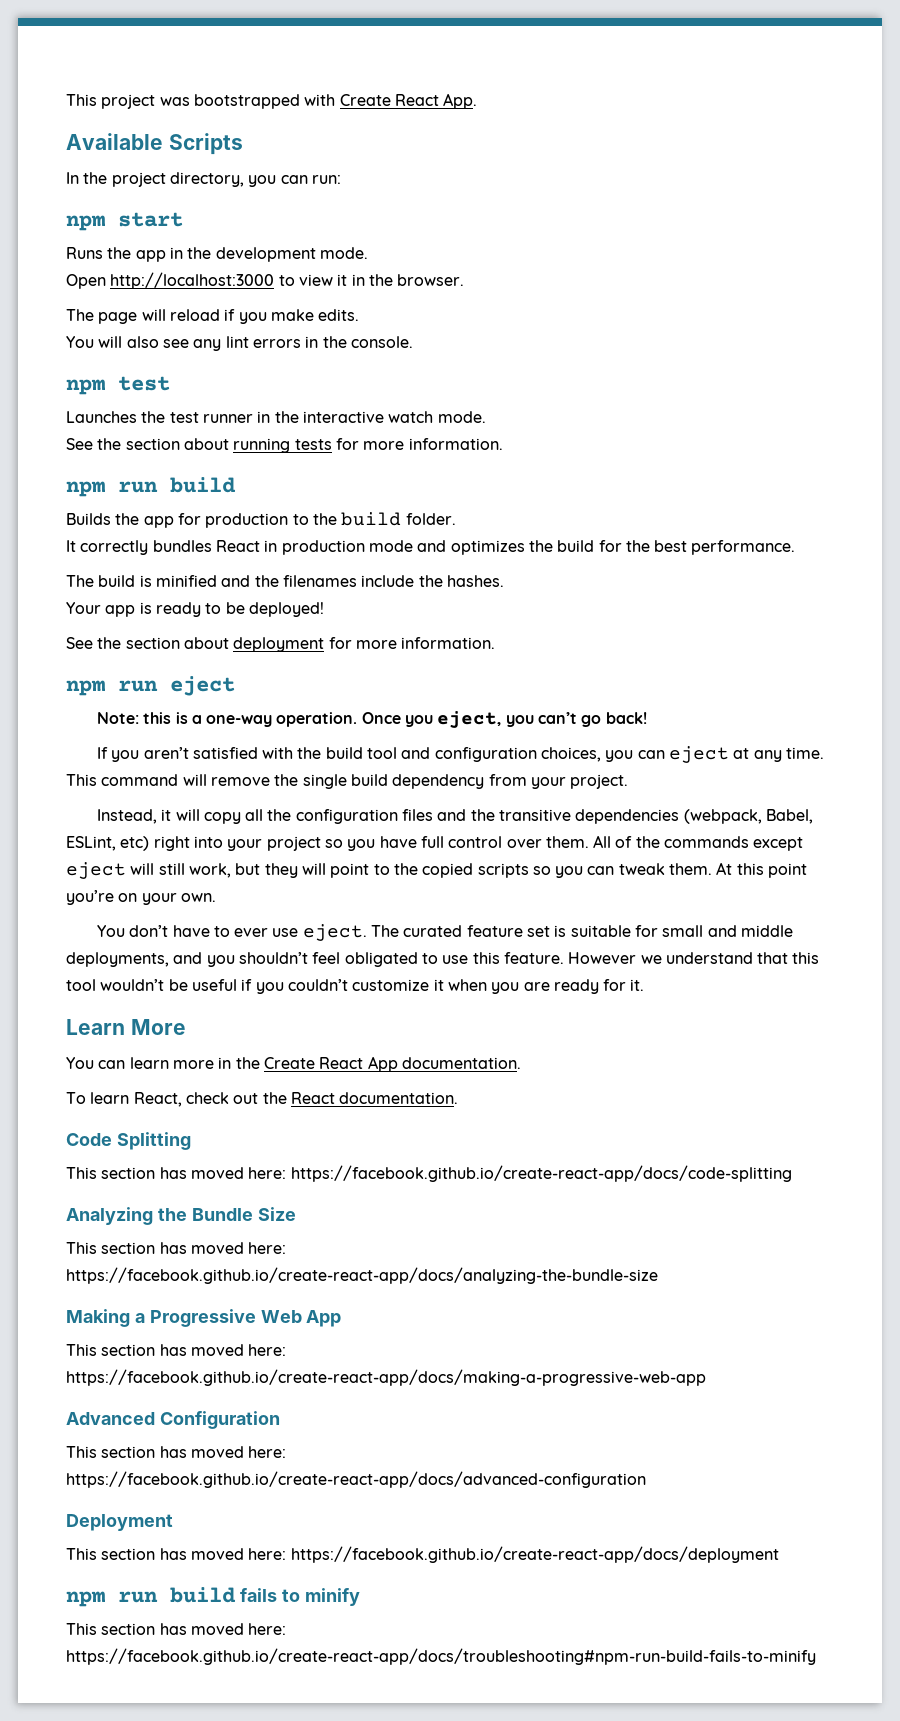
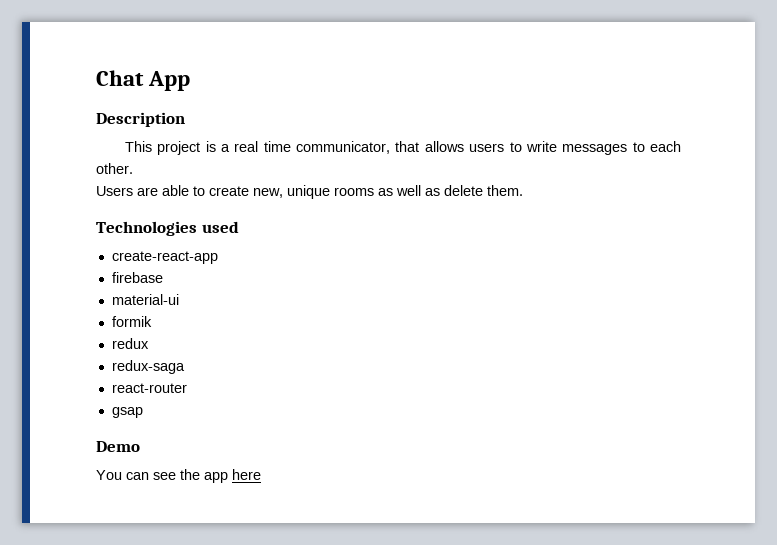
- This project was bootstrapped with Create React App.
- Available Scripts
- In the project directory, you can run:
- npm start
- Runs the app in the development mode.
- Open http://localhost:3000 to view it in the browser.
- The page will reload if you make edits.
- You will also see any lint errors in the console.
- npm test
- Launches the test runner in the interactive watch mode.
- See the section about running tests for more information.
- npm run build
- Builds the app for production to the build folder.
- It correctly bundles React in production mode and optimizes the build for the best performance.
- The build is minified and the filenames include the hashes.
- Your app is ready to be deployed!
- See the section about deployment for more information.
- npm run eject
- Note: this is a one-way operation. Once you eject, you can’t go back!
- If you aren’t satisfied with the build tool and configuration choices, you can eject at any time. This command will remove the single build dependency from your project.
- Instead, it will copy all the configuration files and the transitive dependencies (webpack, Babel, ESLint, etc) right into your project so you have full control over them. All of the commands except eject will still work, but they will point to the copied scripts so you can tweak them. At this point you’re on your own.
- You don’t have to ever use eject. The curated feature set is suitable for small and middle deployments, and you shouldn’t feel obligated to use this feature. However we understand that this tool wouldn’t be useful if you couldn’t customize it when you are ready for it.
- Learn More
- You can learn more in the Create React App documentation.
- To learn React, check out the React documentation.
- Code Splitting
- This section has moved here: https://facebook.github.io/create-react-app/docs/code-splitting
- Analyzing the Bundle Size
- This section has moved here: https://facebook.github.io/create-react-app/docs/analyzing-the-bundle-size
- Making a Progressive Web App
- This section has moved here: https://facebook.github.io/create-react-app/docs/making-a-progressive-web-app
- Advanced Configuration
- This section has moved here: https://facebook.github.io/create-react-app/docs/advanced-configuration
- Deployment
- This section has moved here: https://facebook.github.io/create-react-app/docs/deployment
- npm run build fails to minify
- This section has moved here: https://facebook.github.io/create-react-app/docs/troubleshooting#npm-run-build-fails-to-minify
+ Chat App
+ Description
+ This project is a real time communicator, that allows users to write messages to each other.
+ Users are able to create new, unique rooms as well as delete them.
+ Technologies used
+ create-react-app
+ firebase
+ material-ui
+ formik
+ redux
+ redux-saga
+ react-router
+ gsap
+ Demo
+ You can see the app here

